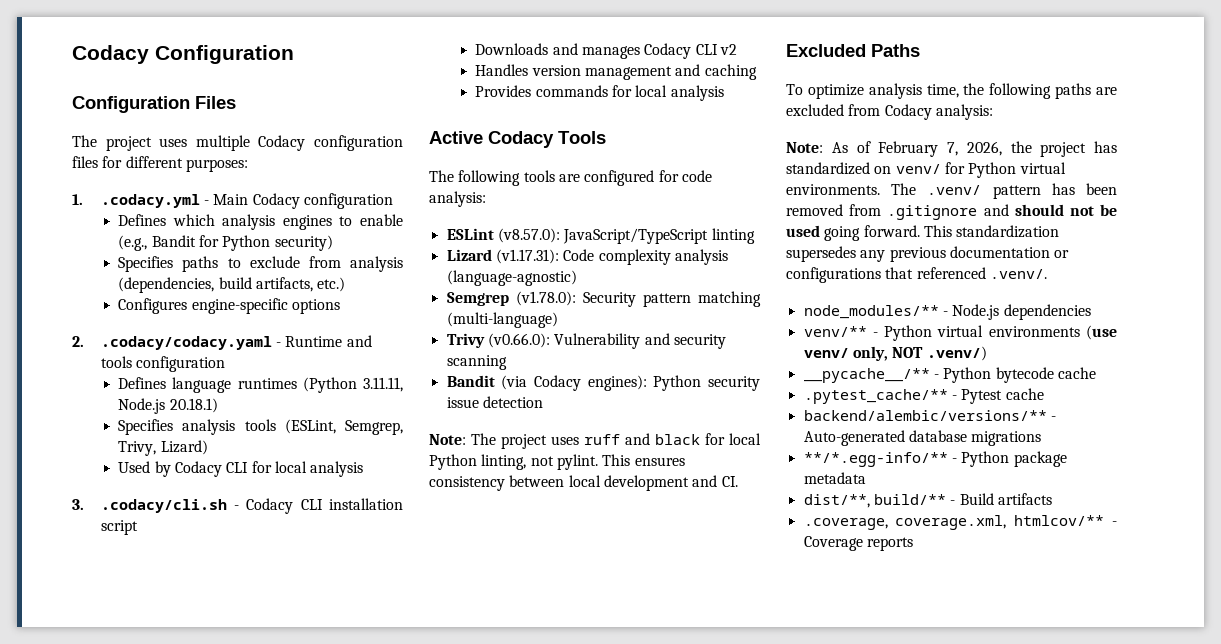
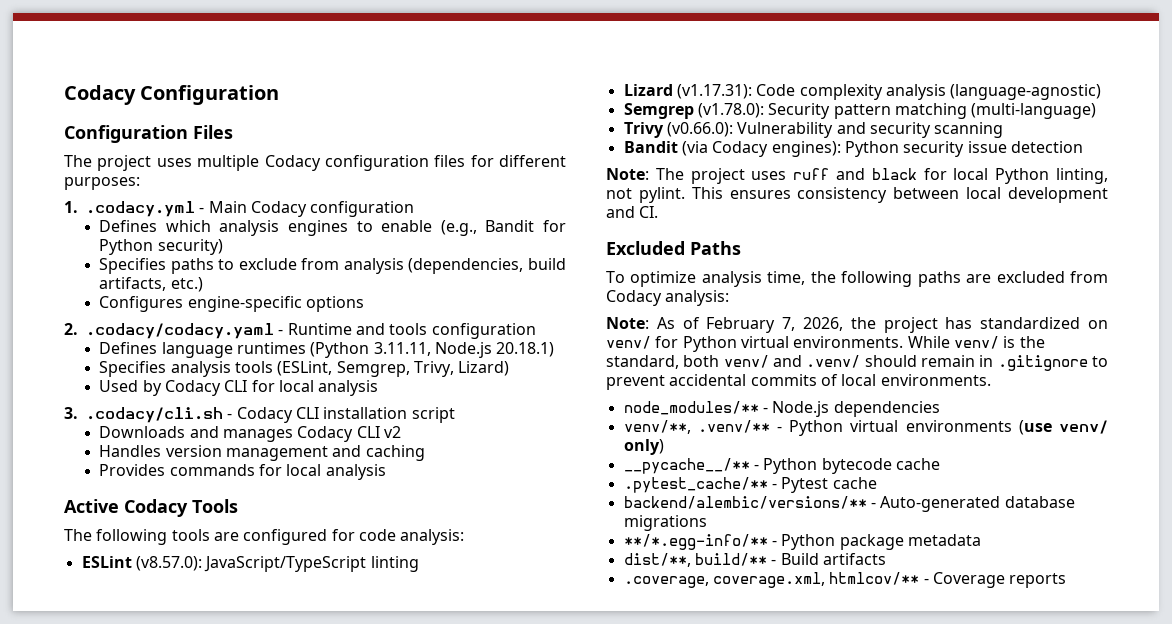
- The .venv/ pattern has been removed from .gitignore and should not be used going forward. This standardization supersedes any previous documentation or configurations that referenced .venv/.
+ While venv/ is the standard, both venv/ and .venv/ should remain in .gitignore to prevent accidental commits of local environments.
- venv/** - Python virtual environments (use venv/ only, NOT .venv/)
+ venv/**, .venv/** - Python virtual environments (use venv/ only)

